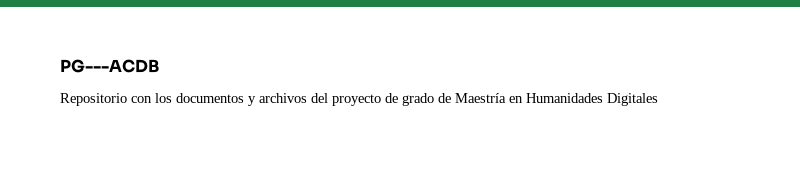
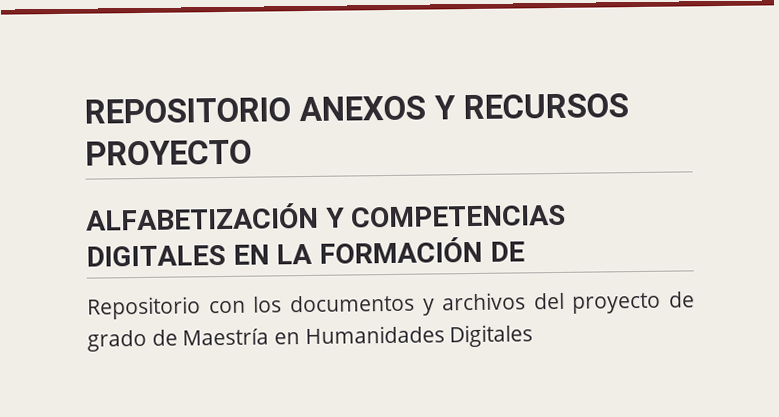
- PG---ACDB
+ REPOSITORIO ANEXOS Y RECURSOS PROYECTO
+ ALFABETIZACIÓN Y COMPETENCIAS DIGITALES EN LA FORMACIÓN DE

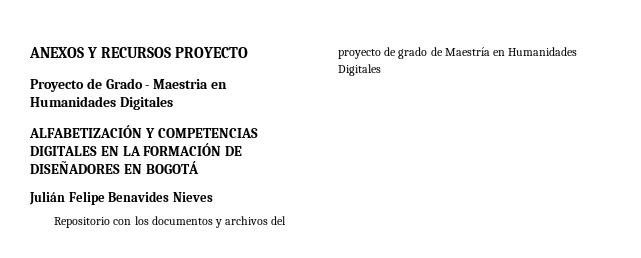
- REPOSITORIO ANEXOS Y RECURSOS PROYECTO
+ ANEXOS Y RECURSOS PROYECTO
+ Proyecto de Grado - Maestria en Humanidades Digitales
- ALFABETIZACIÓN Y COMPETENCIAS DIGITALES EN LA FORMACIÓN DE
+ ALFABETIZACIÓN Y COMPETENCIAS DIGITALES EN LA FORMACIÓN DE DISEÑADORES EN BOGOTÁ
+ Julián Felipe Benavides Nieves

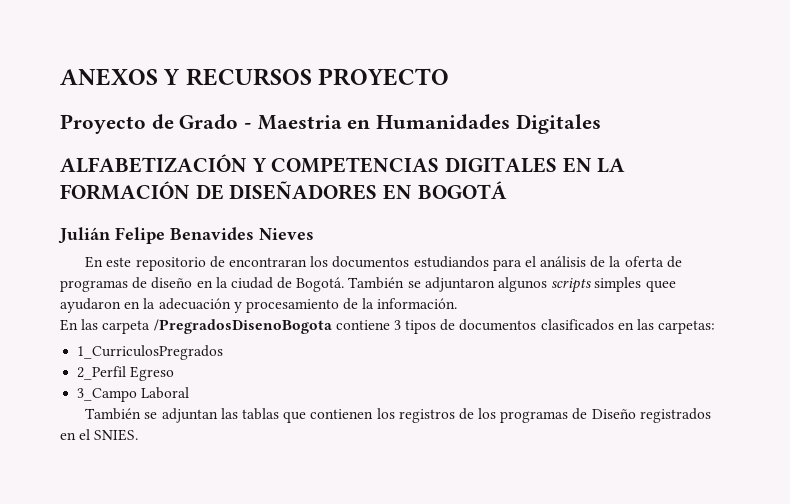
- Repositorio con los documentos y archivos del proyecto de grado de Maestría en Humanidades Digitales
+ En este repositorio de encontraran los documentos estudiandos para el análisis de la oferta de programas de diseño en la ciudad de Bogotá. También se adjuntaron algunos scripts simples quee ayudaron en la adecuación y procesamiento de la información.
+ En las carpeta /PregradosDisenoBogota contiene 3 tipos de documentos clasificados en las carpetas:
+ 1_CurriculosPregrados
+ 2_Perfil Egreso
+ 3_Campo Laboral
+ También se adjuntan las tablas que contienen los registros de los programas de Diseño registrados en el SNIES.

